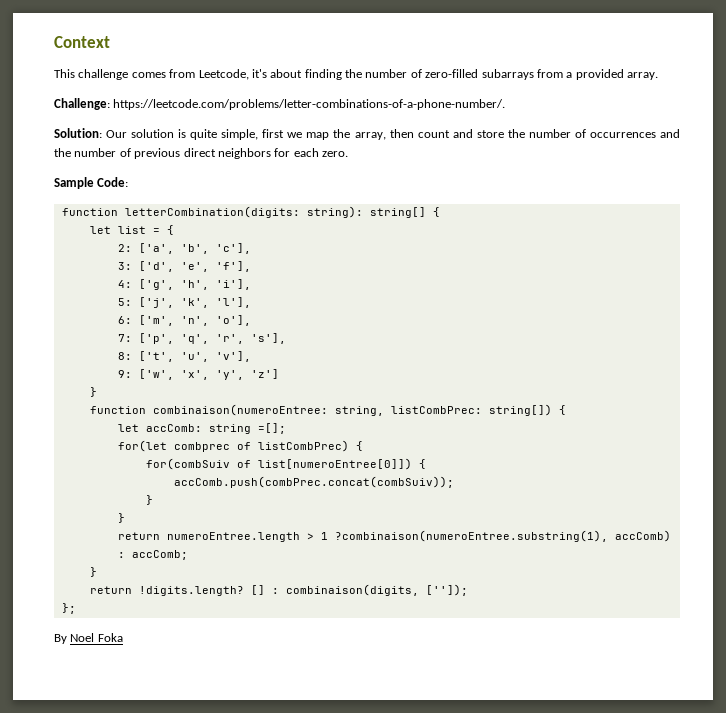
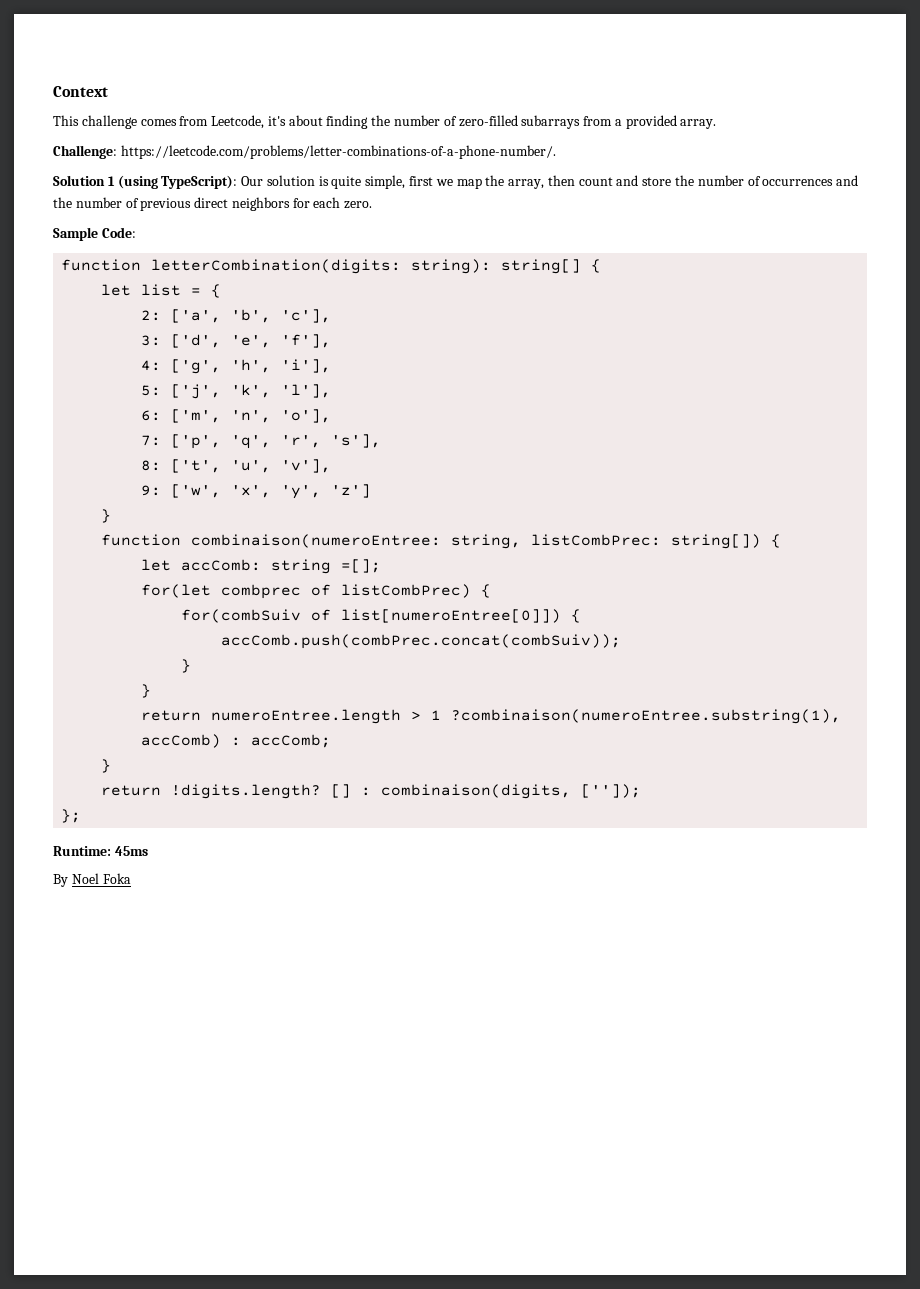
- Solution: Our solution is quite simple, first we map the array, then count and store the number of occurrences and the number of previous direct neighbors for each zero.
+ Solution 1 (using TypeScript): Our solution is quite simple, first we map the array, then count and store the number of occurrences and the number of previous direct neighbors for each zero.
+ Runtime: 45ms

